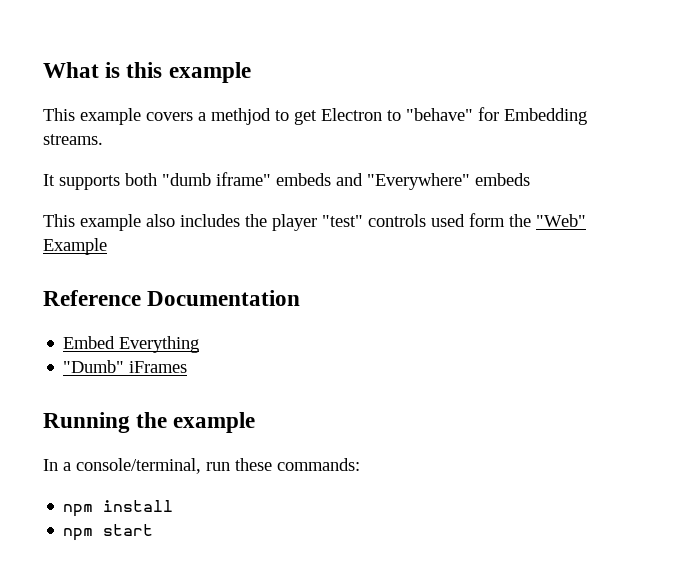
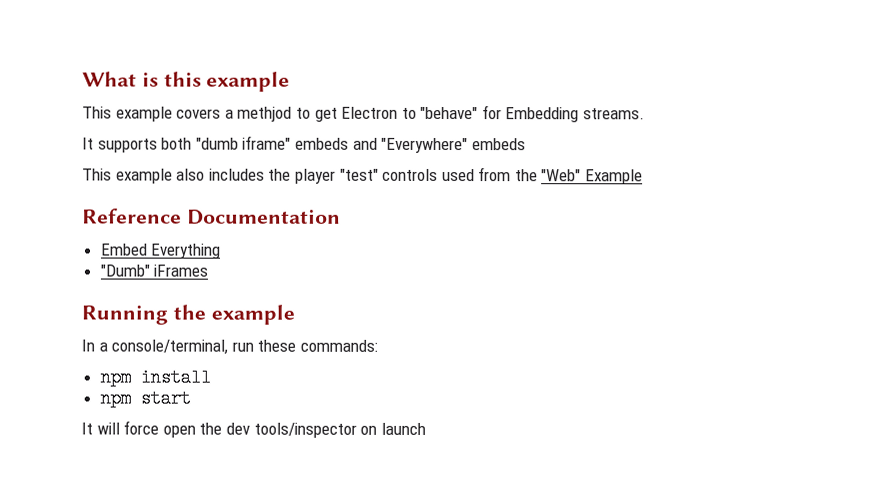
- This example also includes the player "test" controls used form the "Web" Example
+ This example also includes the player "test" controls used from the "Web" Example
+ It will force open the dev tools/inspector on launch

